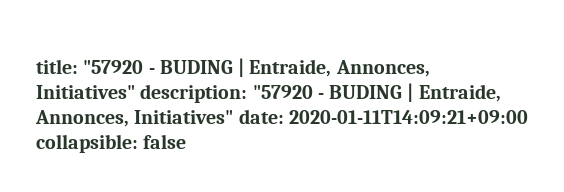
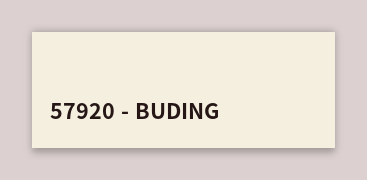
- title: "57920 - BUDING | Entraide, Annonces, Initiatives" description: "57920 - BUDING | Entraide, Annonces, Initiatives" date: 2020-01-11T14:09:21+09:00 collapsible: false
+ 57920 - BUDING

